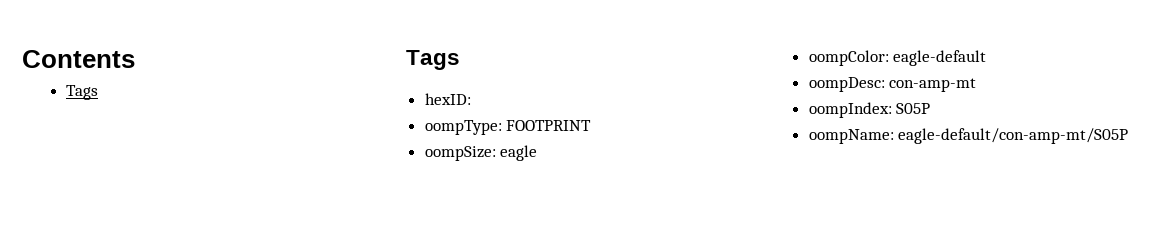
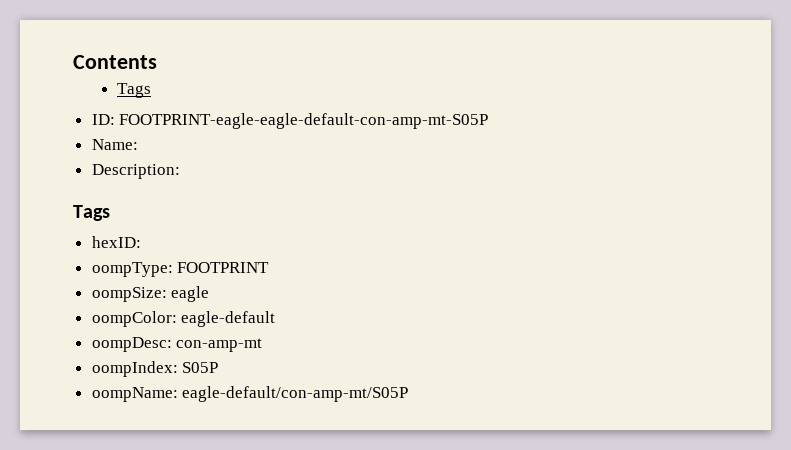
+ ID: FOOTPRINT-eagle-eagle-default-con-amp-mt-S05P
+ Name:
+ Description:

